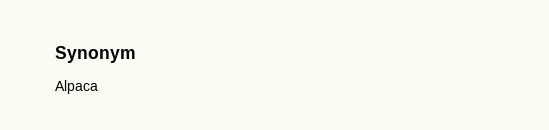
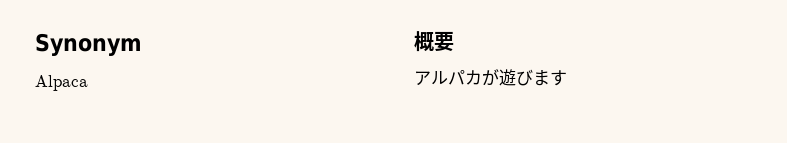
+ 概要
+ アルパカが遊びます

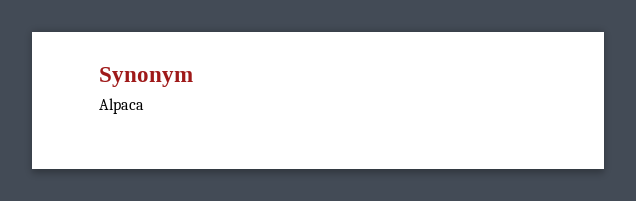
- 概要
- アルパカが遊びます

